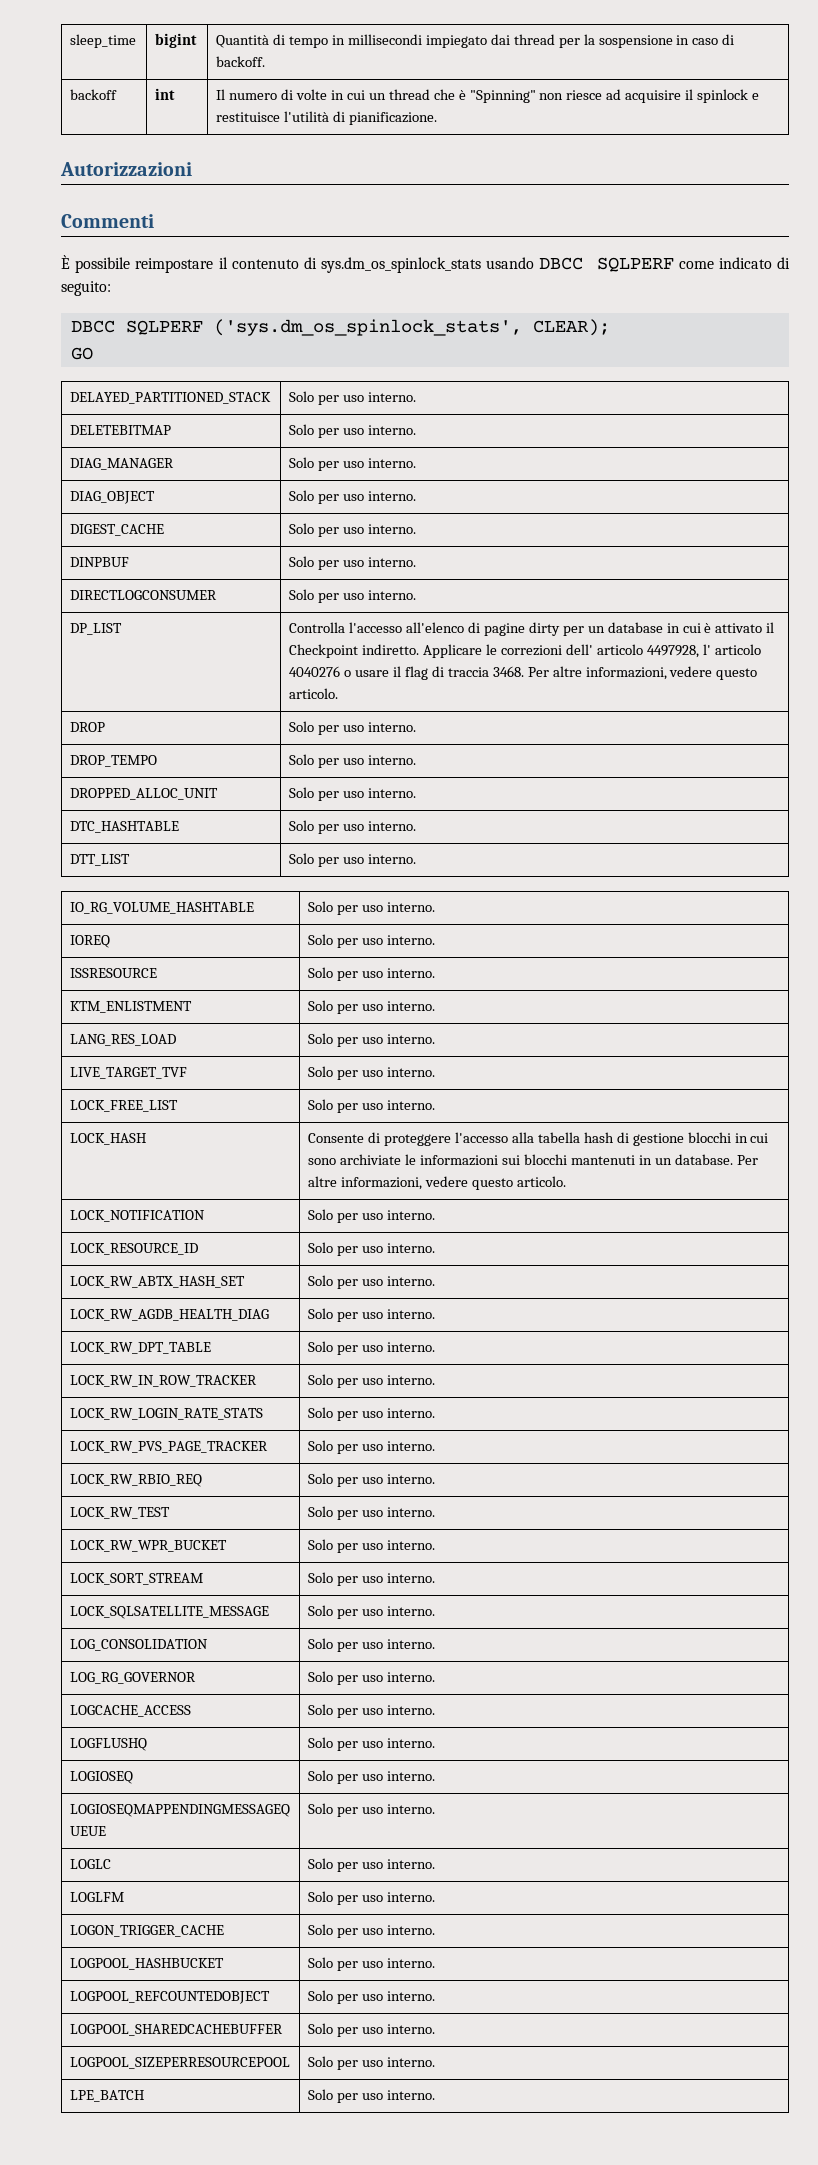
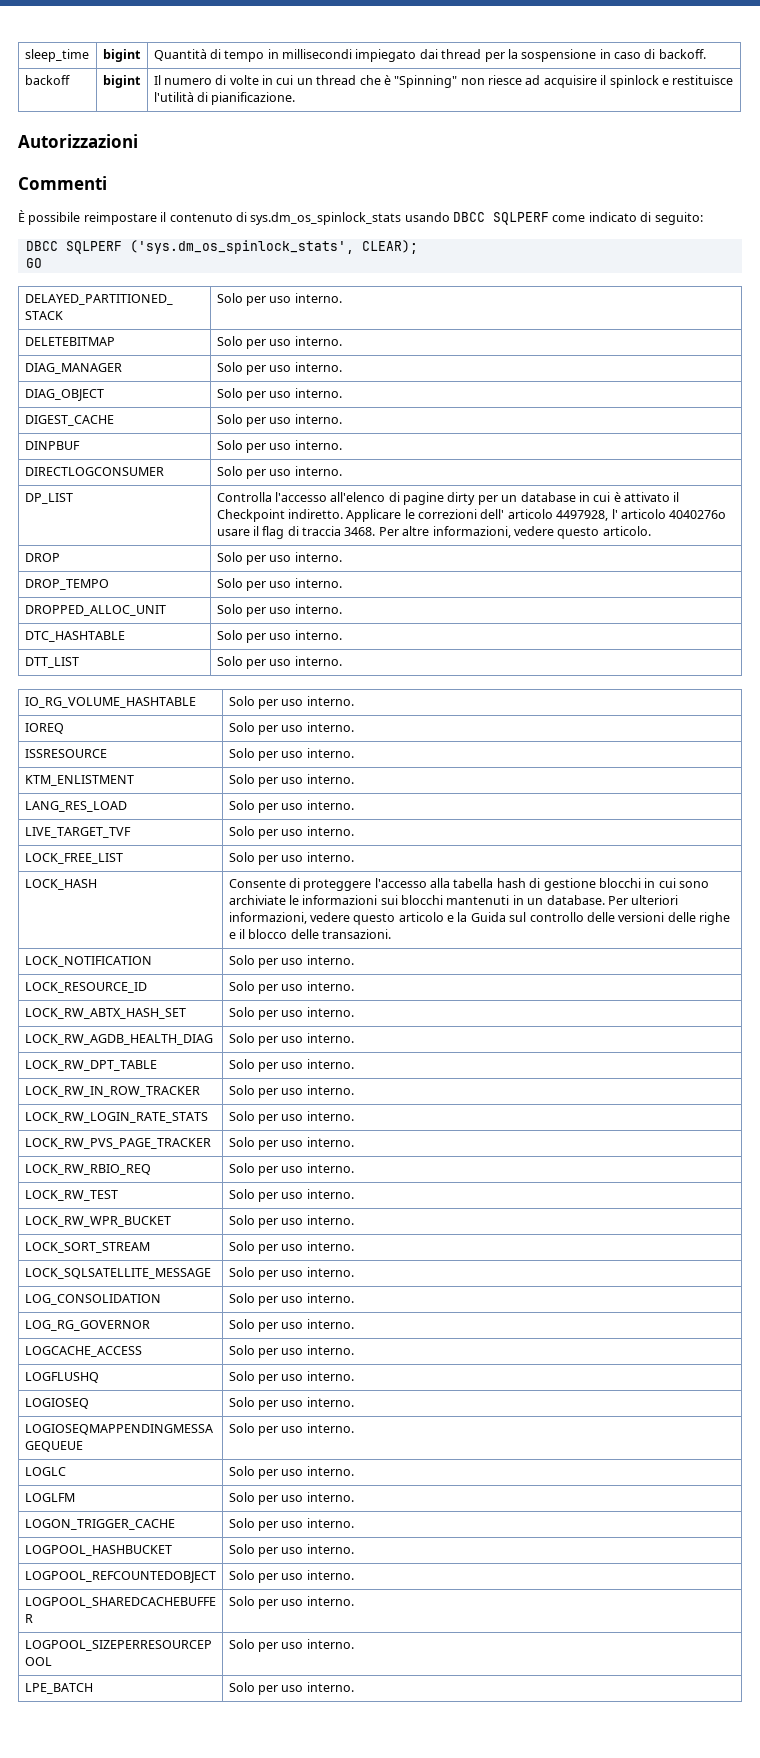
- backoff | int | Il numero di volte in cui un thread che è "Spinning" non riesce ad acquisire il spinlock e restituisce l'utilità di pianificazione.
+ backoff | bigint | Il numero di volte in cui un thread che è "Spinning" non riesce ad acquisire il spinlock e restituisce l'utilità di pianificazione.
- DP_LIST | Controlla l'accesso all'elenco di pagine dirty per un database in cui è attivato il Checkpoint indiretto. Applicare le correzioni dell' articolo 4497928, l' articolo 4040276 o usare il flag di traccia 3468. Per altre informazioni, vedere questo articolo.
+ DP_LIST | Controlla l'accesso all'elenco di pagine dirty per un database in cui è attivato il Checkpoint indiretto. Applicare le correzioni dell' articolo 4497928, l' articolo 4040276o usare il flag di traccia 3468. Per altre informazioni, vedere questo articolo.
- Consente di proteggere l'accesso alla tabella hash di gestione blocchi in cui sono archiviate le informazioni sui blocchi mantenuti in un database. Per altre informazioni, vedere questo articolo.
+ Consente di proteggere l'accesso alla tabella hash di gestione blocchi in cui sono archiviate le informazioni sui blocchi mantenuti in un database. Per ulteriori informazioni, vedere questo articolo e la Guida sul controllo delle versioni delle righe e il blocco delle transazioni.

